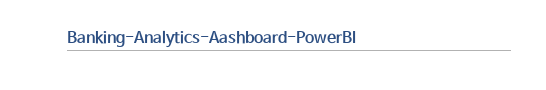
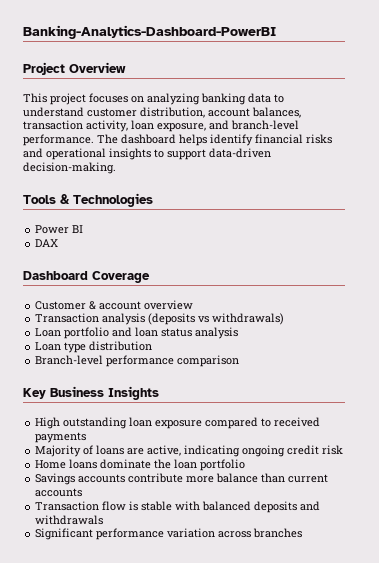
- Banking-Analytics-Aashboard-PowerBI
+ Banking-Analytics-Dashboard-PowerBI
+ Project Overview
+ This project focuses on analyzing banking data to understand customer distribution, account balances, transaction activity, loan exposure, and branch-level performance. The dashboard helps identify financial risks and operational insights to support data-driven decision-making.
+ Tools & Technologies
+ Power BI
+ DAX
+ Dashboard Coverage
+ Customer & account overview
+ Transaction analysis (deposits vs withdrawals)
+ Loan portfolio and loan status analysis
+ Loan type distribution
+ Branch-level performance comparison
+ Key Business Insights
+ High outstanding loan exposure compared to received payments
+ Majority of loans are active, indicating ongoing credit risk
+ Home loans dominate the loan portfolio
+ Savings accounts contribute more balance than current accounts
+ Transaction flow is stable with balanced deposits and withdrawals
+ Significant performance variation across branches

